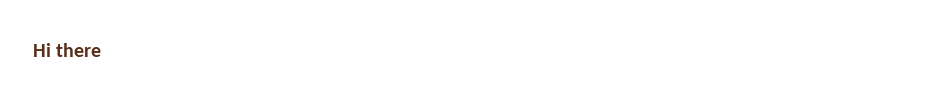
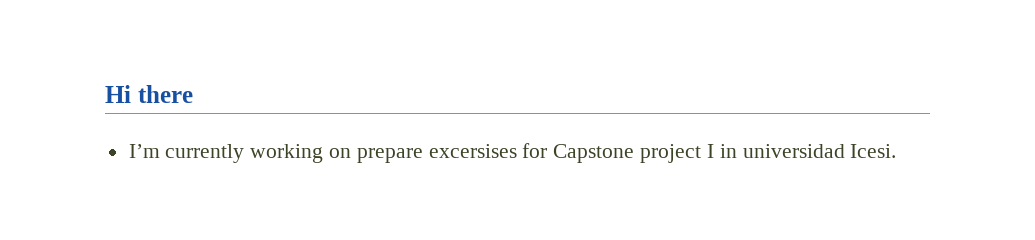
+ I’m currently working on prepare excersises for Capstone project I in universidad Icesi.

